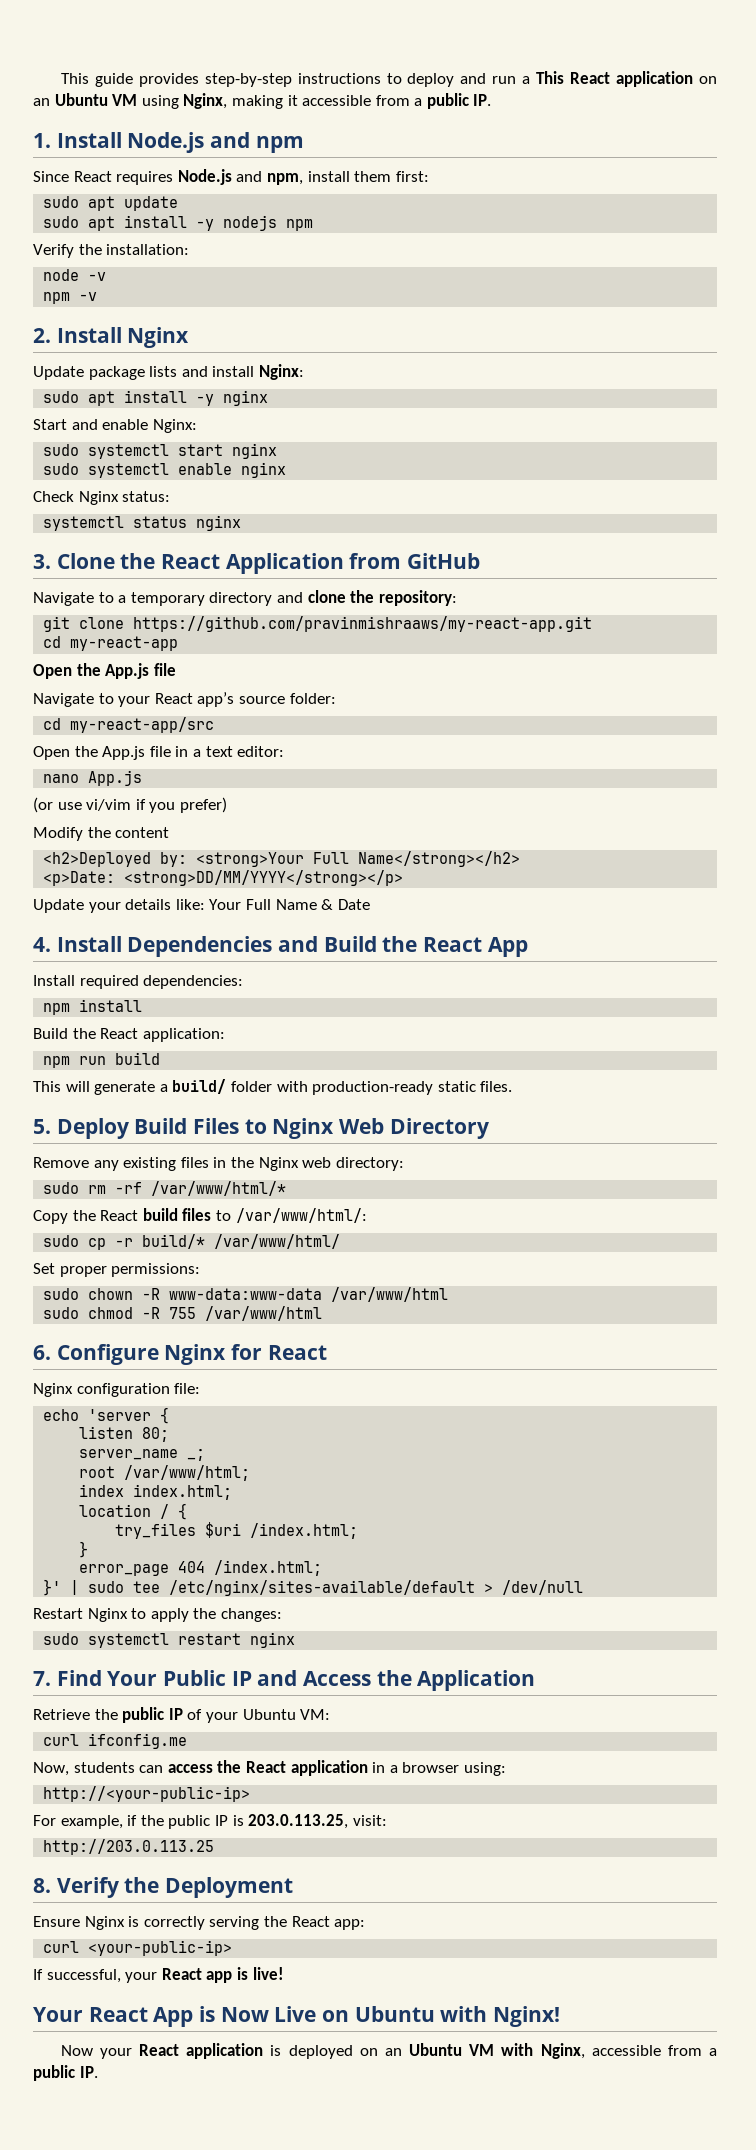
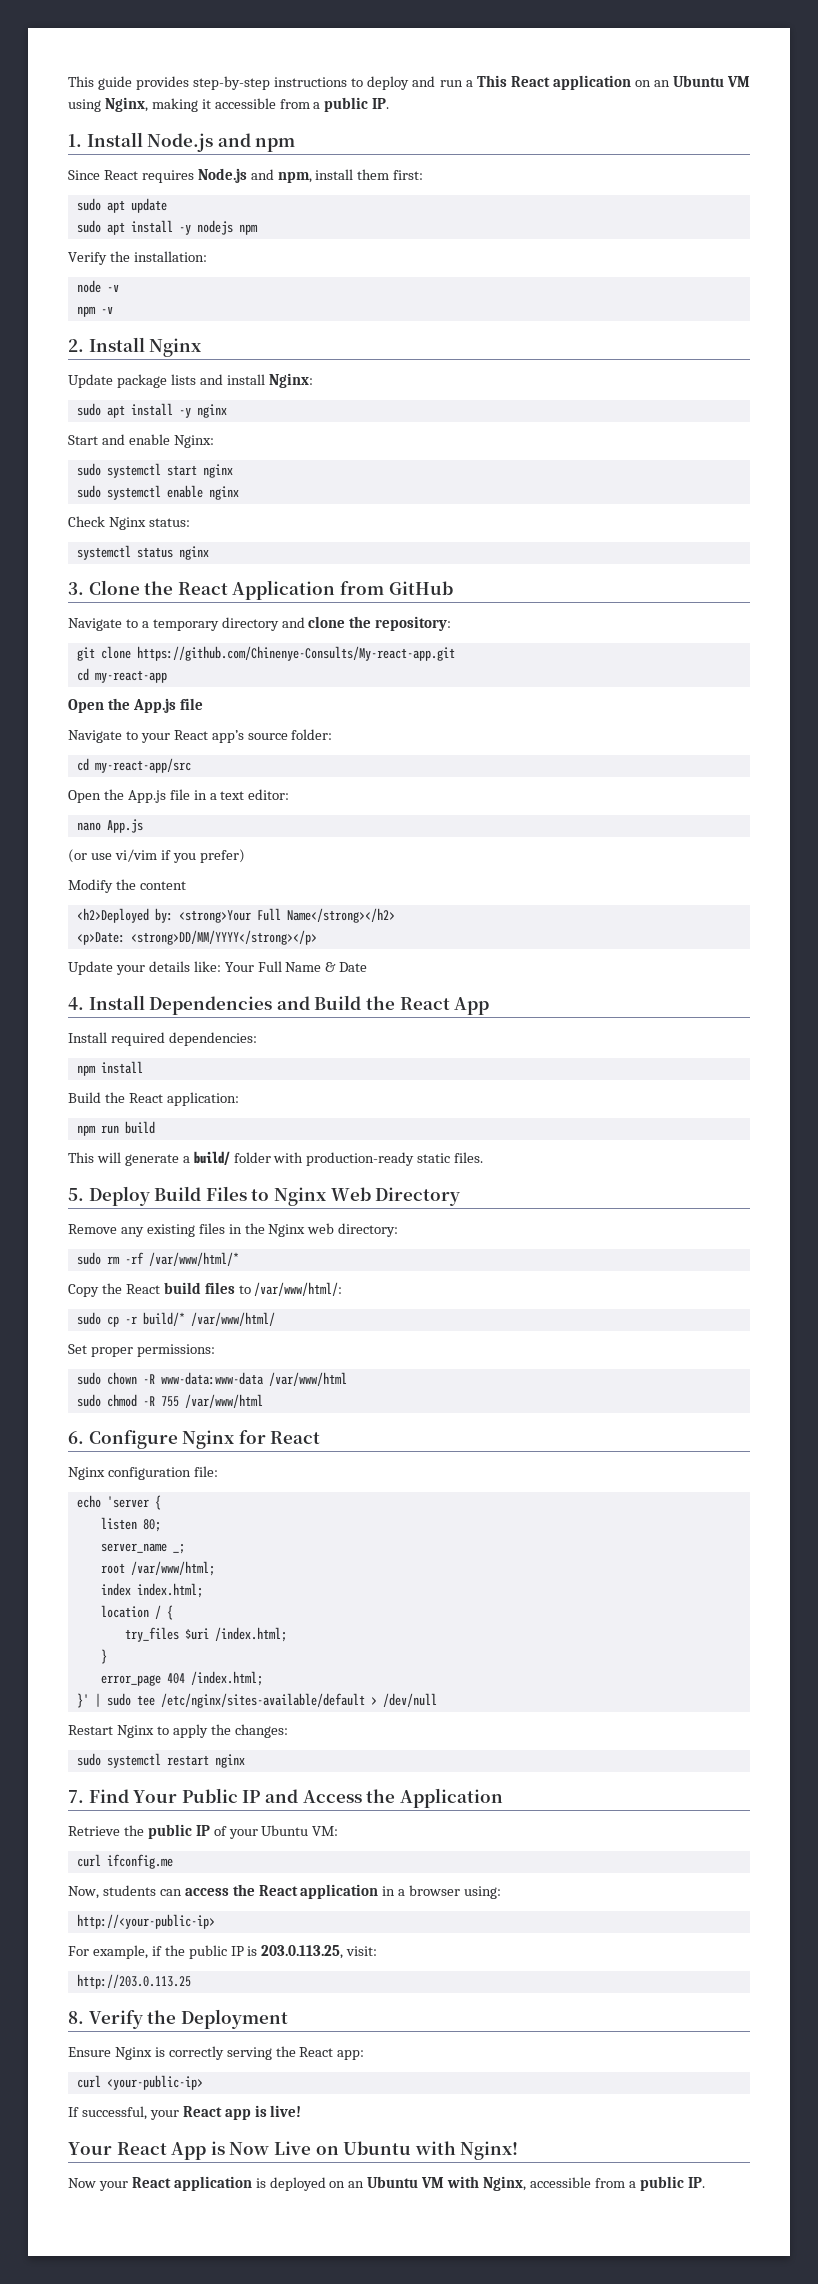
- git clone https://github.com/pravinmishraaws/my-react-app.git
+ git clone https://github.com/Chinenye-Consults/My-react-app.git

